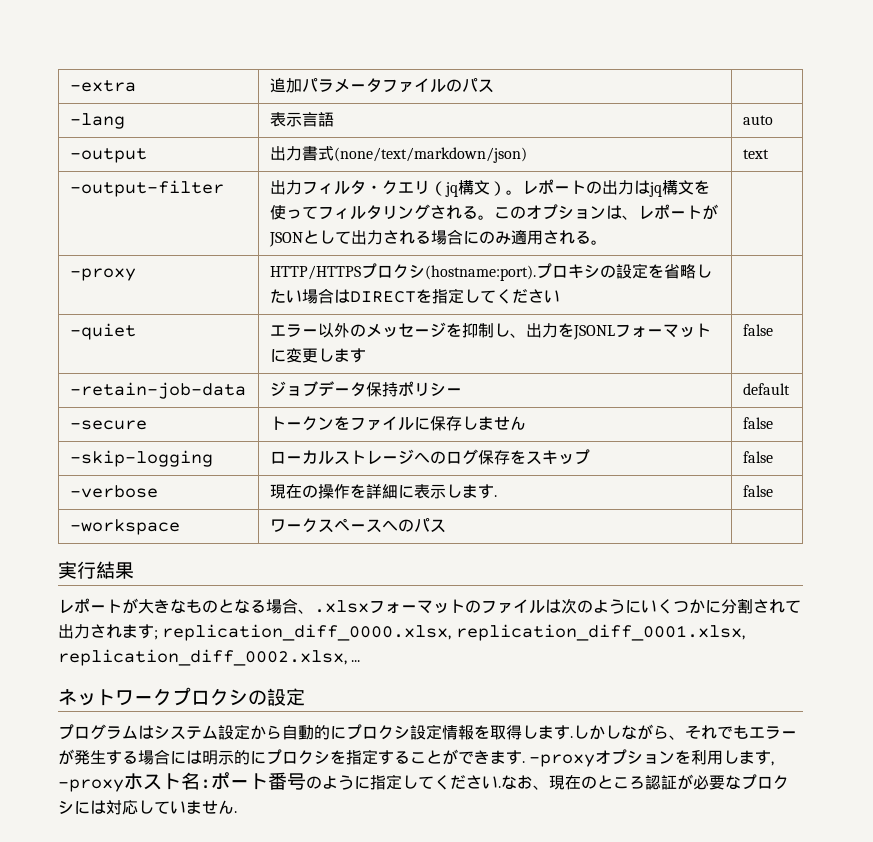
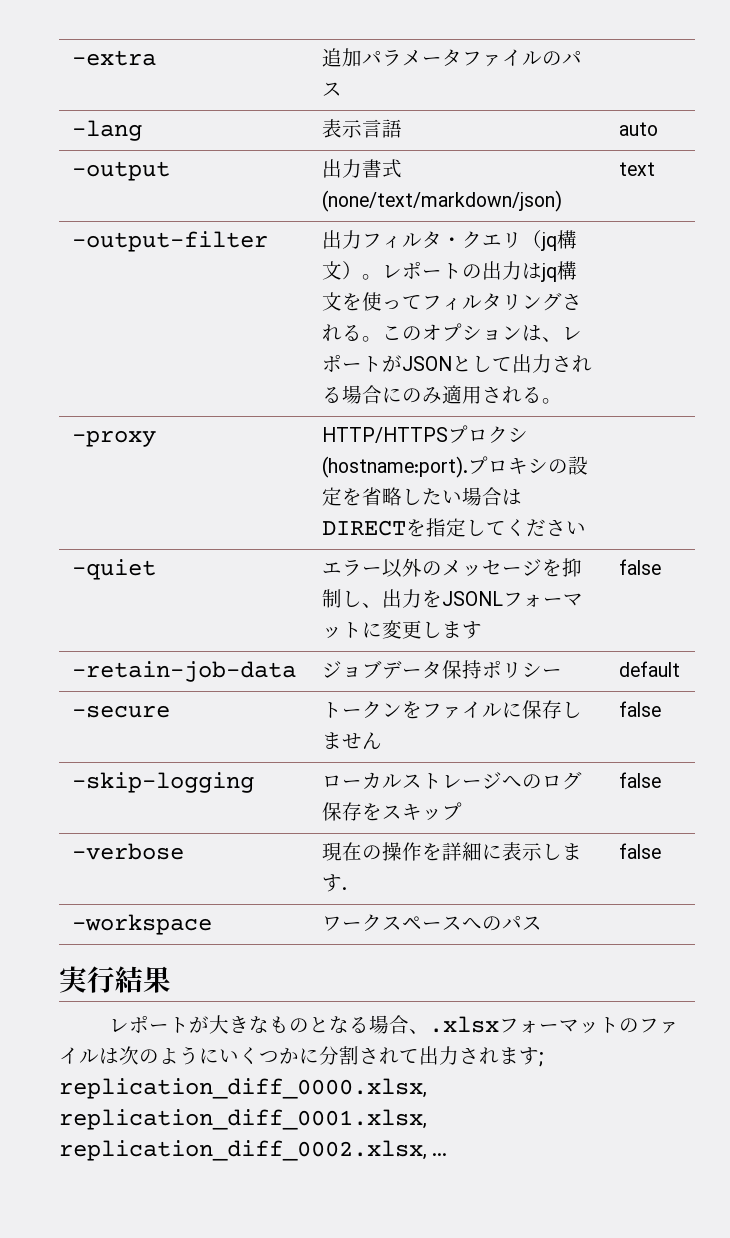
- ネットワークプロクシの設定
- プログラムはシステム設定から自動的にプロクシ設定情報を取得します.しかしながら、それでもエラーが発生する場合には明示的にプロクシを指定することができます. -proxyオプションを利用します, -proxyホスト名:ポート番号のように指定してください.なお、現在のところ認証が必要なプロクシには対応していません.

